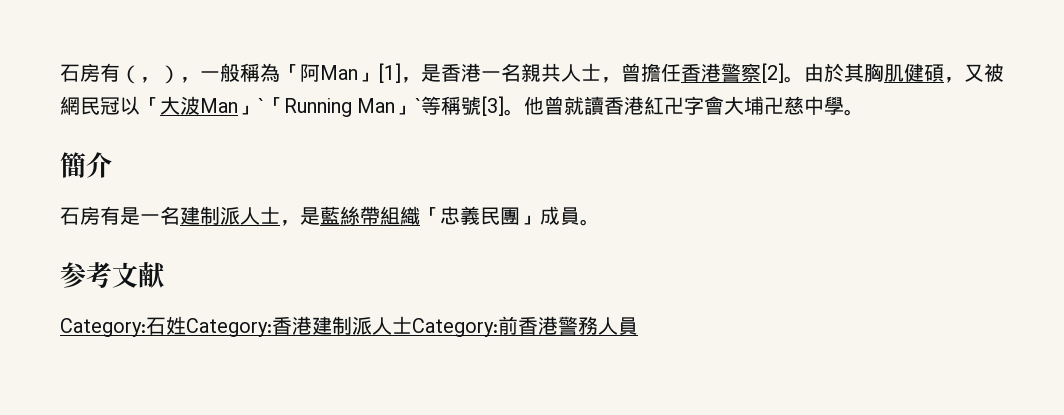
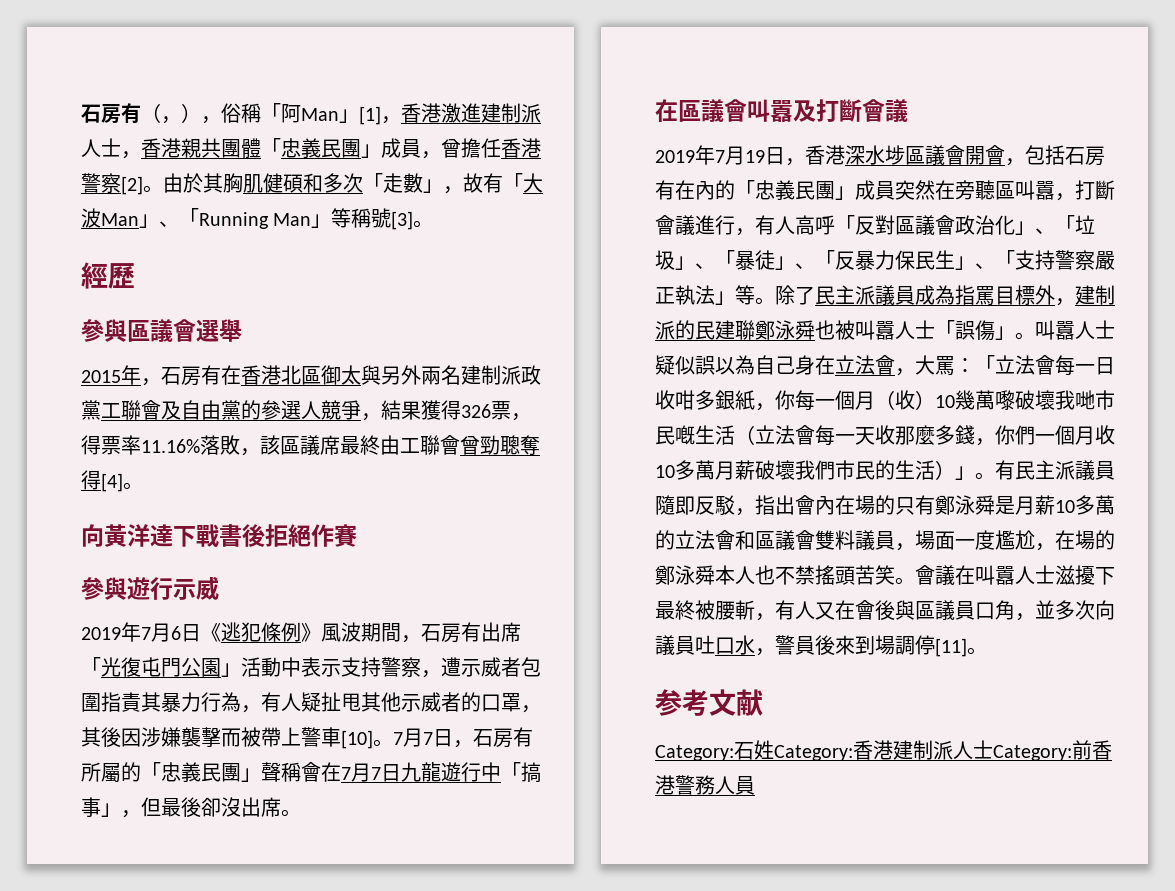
- 石房有（，），一般稱為「阿Man」[1]，是香港一名親共人士，曾擔任香港警察[2]。
+ 石房有（，），俗稱「阿Man」[1]，香港激進建制派人士，香港親共團體「忠義民團」成員，曾擔任香港警察[2]。
- 由於其胸肌健碩，又被網民冠以「大波Man」`「Running Man」`等稱號[3]。他曾就讀香港紅卍字會大埔卍慈中學。
- 簡介
- 石房有是一名建制派人士，是藍絲帶組織「忠義民團」成員。
+ 由於其胸肌健碩和多次「走數」，故有「大波Man」、「Running Man」等稱號[3]。
+ 經歷
+ 參與區議會選舉
+ 2015年，石房有在香港北區御太與另外兩名建制派政黨工聯會及自由黨的參選人競爭，結果獲得326票，得票率11.16%落敗，該區議席最終由工聯會曾勁聰奪得[4]。
+ 向黃洋達下戰書後拒絕作賽
+ 參與遊行示威
+ 2019年7月6日《逃犯條例》風波期間，石房有出席「光復屯門公園」活動中表示支持警察，遭示威者包圍指責其暴力行為，有人疑扯甩其他示威者的口罩，其後因涉嫌襲擊而被帶上警車[10]。7月7日，石房有所屬的「忠義民團」聲稱會在7月7日九龍遊行中「搞事」，但最後卻沒出席。
+ 在區議會叫囂及打斷會議
+ 2019年7月19日，香港深水埗區議會開會，包括石房有在內的「忠義民團」成員突然在旁聽區叫囂，打斷會議進行，有人高呼「反對區議會政治化」、「垃圾」、「暴徒」、「反暴力保民生」、「支持警察嚴正執法」等。除了民主派議員成為指罵目標外，建制派的民建聯鄭泳舜也被叫囂人士「誤傷」。叫囂人士疑似誤以為自己身在立法會，大罵：「立法會每一日收咁多銀紙，你每一個月（收）10幾萬嚟破壞我哋市民嘅生活（立法會每一天收那麼多錢，你們一個月收10多萬月薪破壞我們市民的生活）」。有民主派議員隨即反駁，指出會內在場的只有鄭泳舜是月薪10多萬的立法會和區議會雙料議員，場面一度尷尬，在場的鄭泳舜本人也不禁搖頭苦笑。會議在叫囂人士滋擾下最終被腰斬，有人又在會後與區議員口角，並多次向議員吐口水，警員後來到場調停[11]。

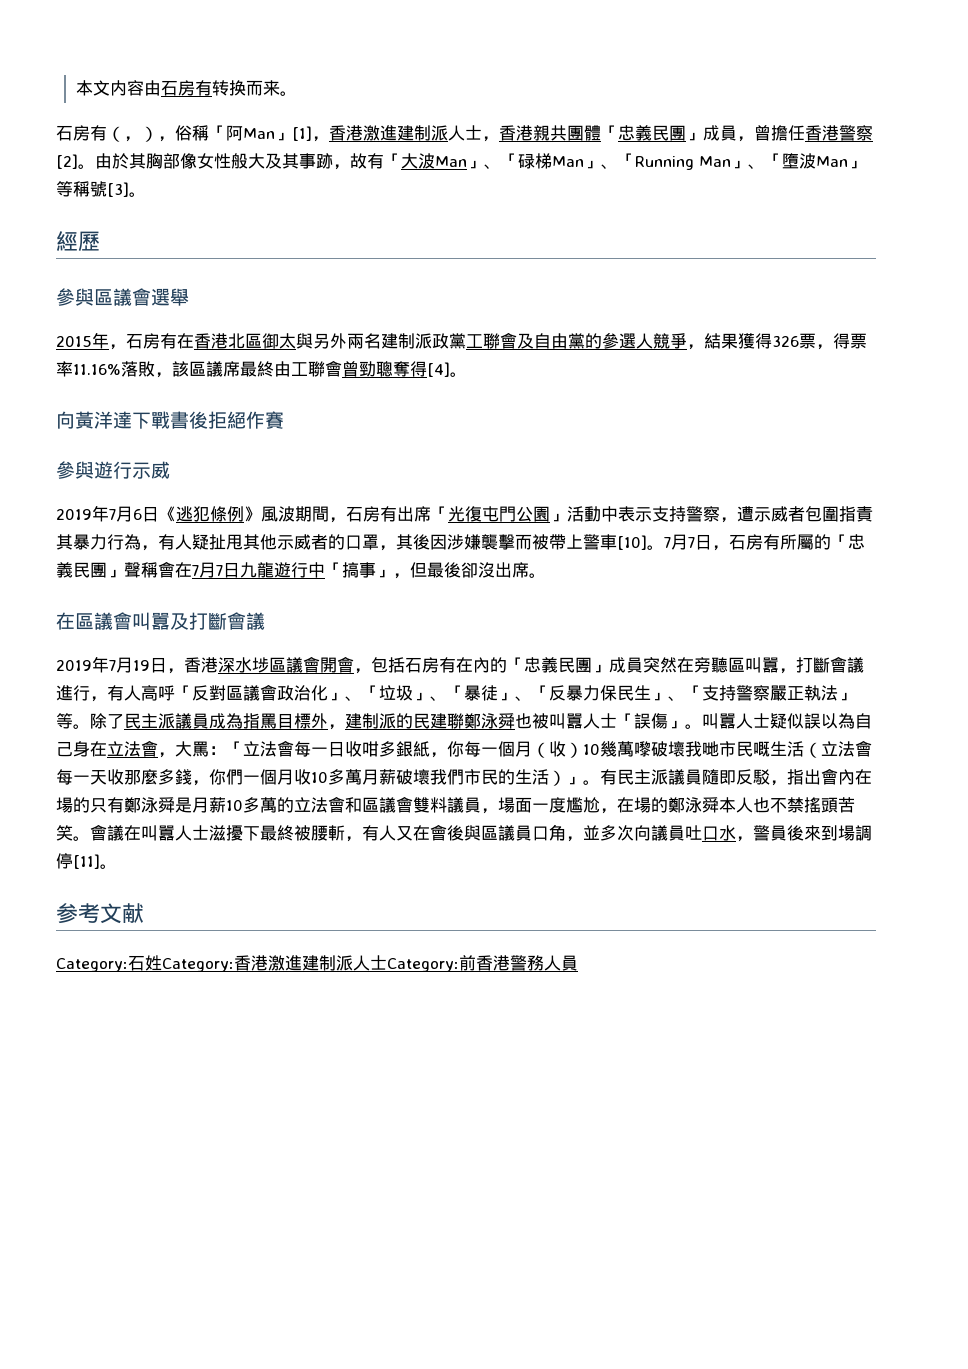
+ 本文内容由石房有转换而来。
- 由於其胸肌健碩和多次「走數」，故有「大波Man」、「Running Man」等稱號[3]。
+ 由於其胸部像女性般大及其事跡，故有「大波Man」、「碌梯Man」、「Running Man」、「墮波Man」等稱號[3]。
- Category:石姓Category:香港建制派人士Category:前香港警務人員
+ Category:石姓Category:香港激進建制派人士Category:前香港警務人員

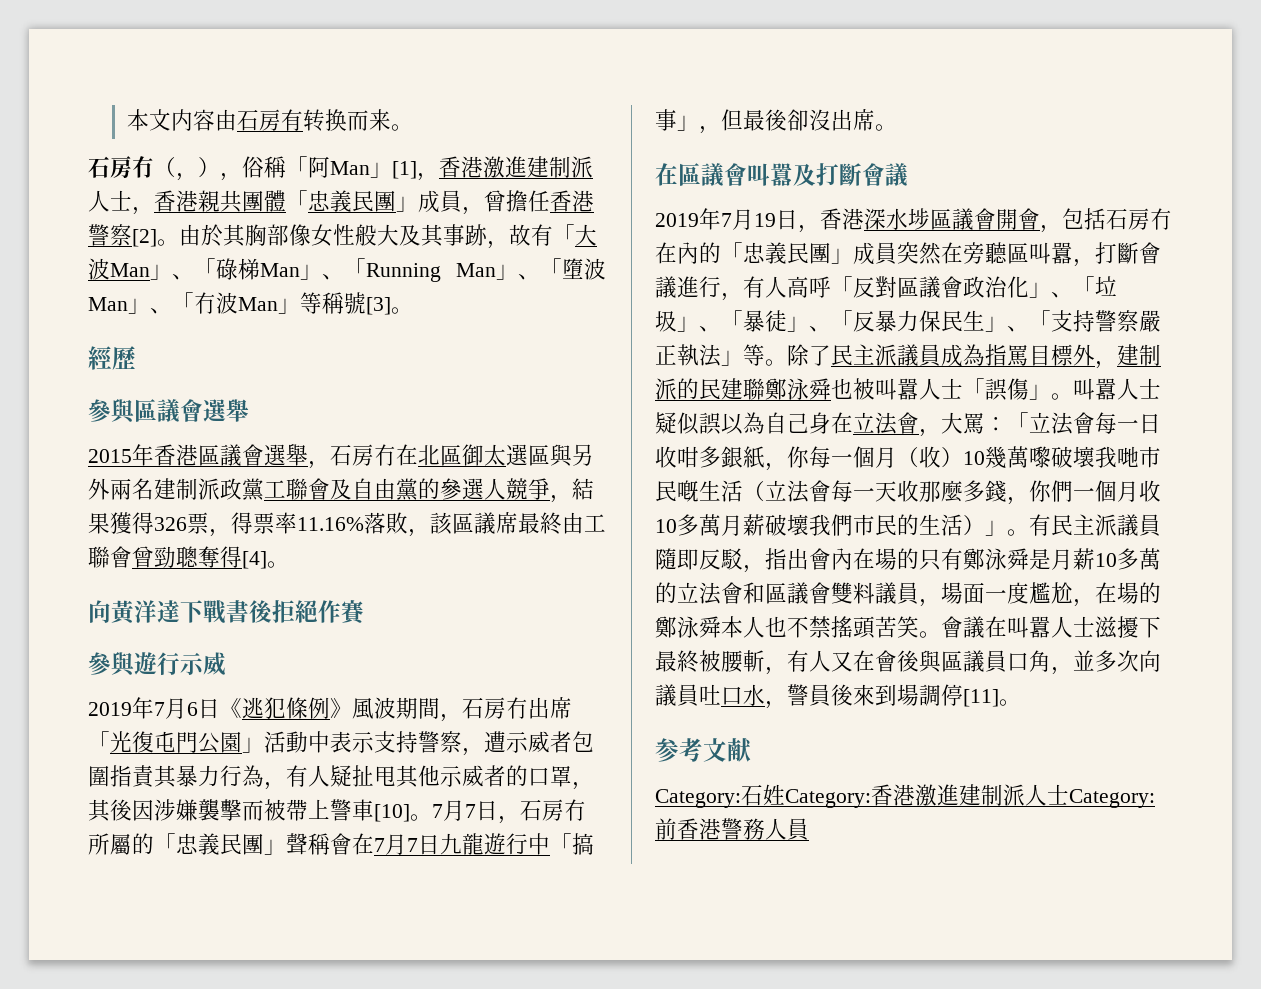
- 石房有（，），俗稱「阿Man」[1]，香港激進建制派人士，香港親共團體「忠義民團」成員，曾擔任香港警察[2]。
+ 石房冇（，），俗稱「阿Man」[1]，香港激進建制派人士，香港親共團體「忠義民團」成員，曾擔任香港警察[2]。
- 由於其胸部像女性般大及其事跡，故有「大波Man」、「碌梯Man」、「Running Man」、「墮波Man」等稱號[3]。
+ 由於其胸部像女性般大及其事跡，故有「大波Man」、「碌梯Man」、「Running Man」、「墮波Man」、「冇波Man」等稱號[3]。
- 2015年，石房有在香港北區御太與另外兩名建制派政黨工聯會及自由黨的參選人競爭，結果獲得326票，得票率11.16%落敗，該區議席最終由工聯會曾勁聰奪得[4]。
+ 2015年香港區議會選舉，石房冇在北區御太選區與另外兩名建制派政黨工聯會及自由黨的參選人競爭，結果獲得326票，得票率11.16%落敗，該區議席最終由工聯會曾勁聰奪得[4]。
- 2019年7月6日《逃犯條例》風波期間，石房有出席「光復屯門公園」活動中表示支持警察，遭示威者包圍指責其暴力行為，有人疑扯甩其他示威者的口罩，其後因涉嫌襲擊而被帶上警車[10]。
+ 2019年7月6日《逃犯條例》風波期間，石房冇出席「光復屯門公園」活動中表示支持警察，遭示威者包圍指責其暴力行為，有人疑扯甩其他示威者的口罩，其後因涉嫌襲擊而被帶上警車[10]。
- 7月7日，石房有所屬的「忠義民團」聲稱會在7月7日九龍遊行中「搞事」，但最後卻沒出席。
+ 7月7日，石房冇所屬的「忠義民團」聲稱會在7月7日九龍遊行中「搞事」，但最後卻沒出席。
- 2019年7月19日，香港深水埗區議會開會，包括石房有在內的「忠義民團」成員突然在旁聽區叫囂，打斷會議進行，有人高呼「反對區議會政治化」、「垃圾」、「暴徒」、「反暴力保民生」、「支持警察嚴正執法」等。
+ 2019年7月19日，香港深水埗區議會開會，包括石房冇在內的「忠義民團」成員突然在旁聽區叫囂，打斷會議進行，有人高呼「反對區議會政治化」、「垃圾」、「暴徒」、「反暴力保民生」、「支持警察嚴正執法」等。

